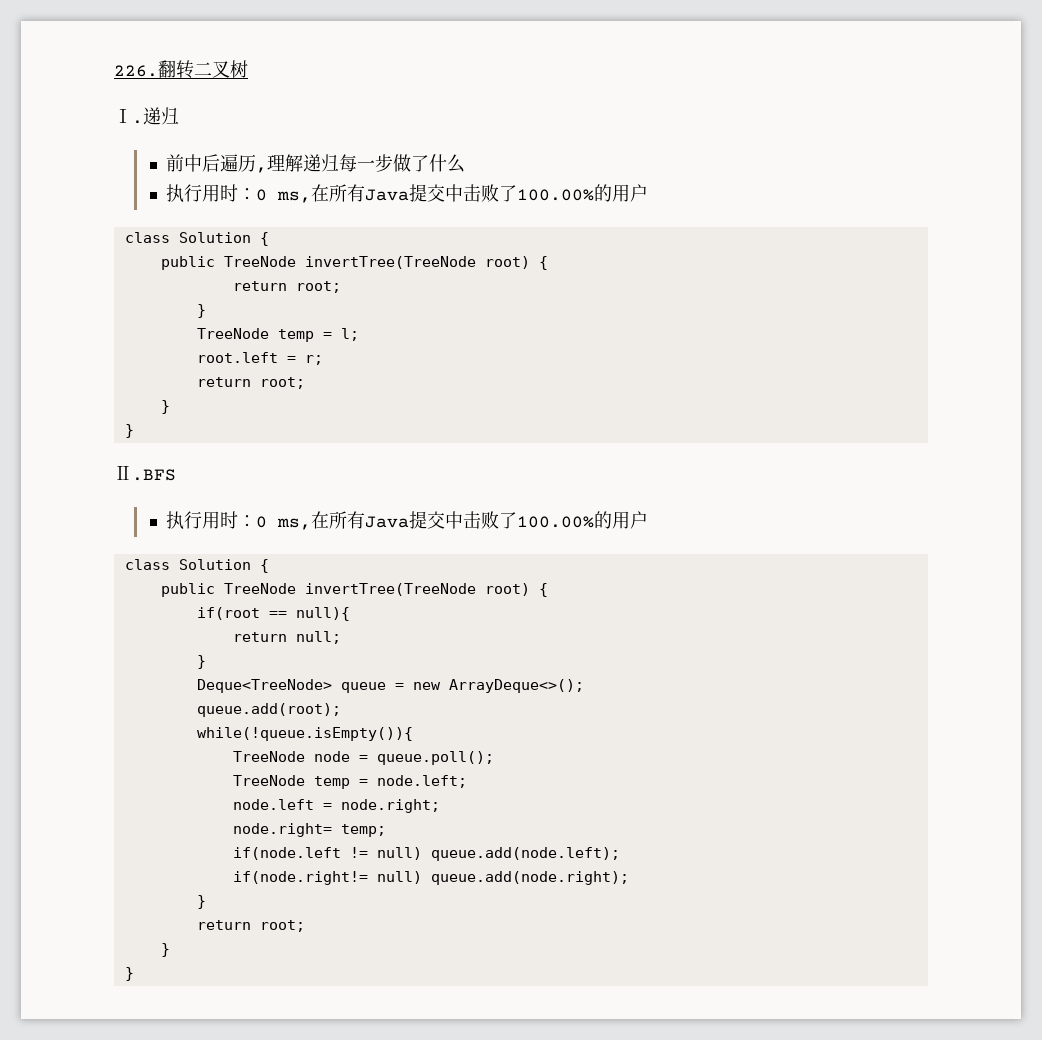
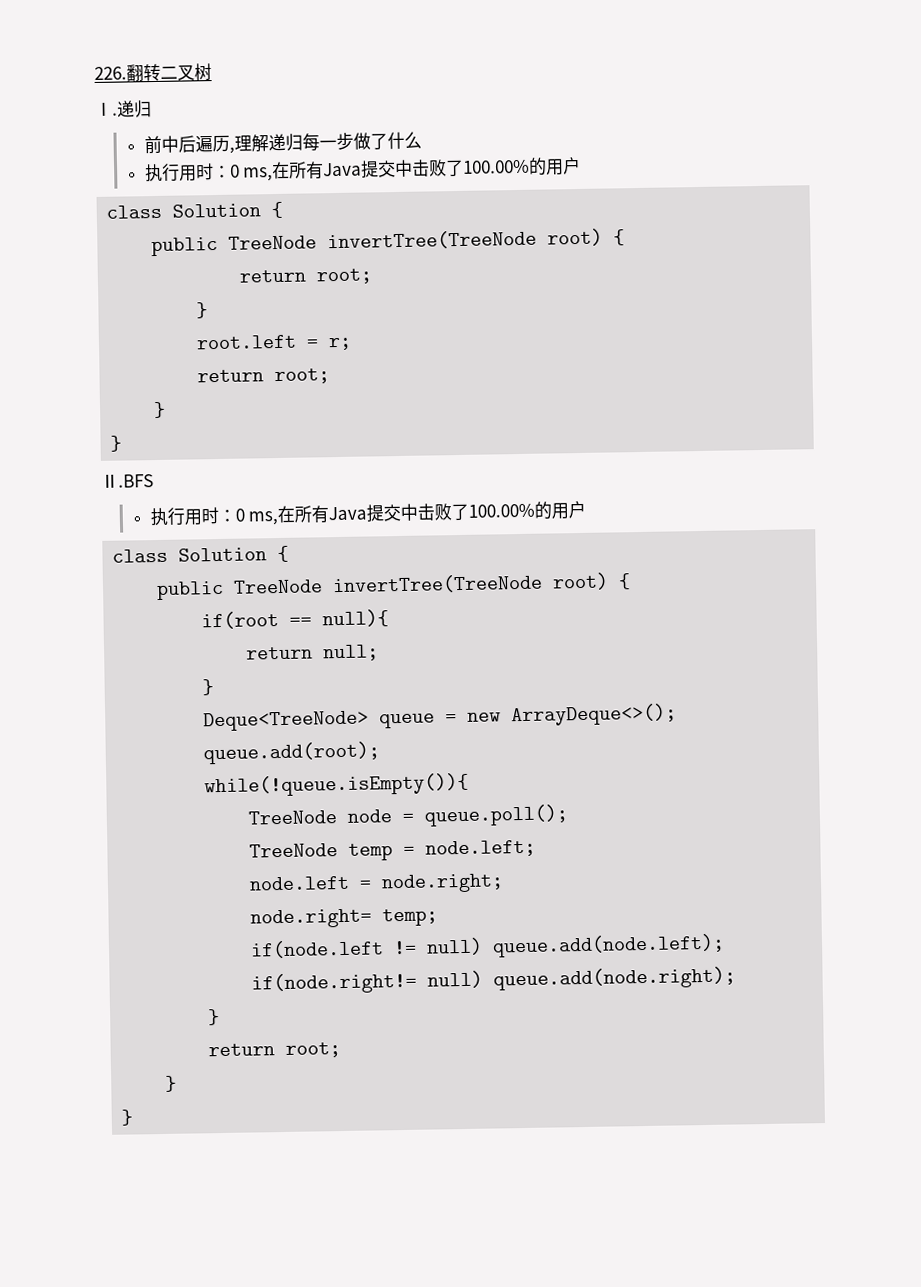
- TreeNode temp = l;

